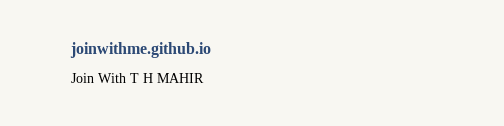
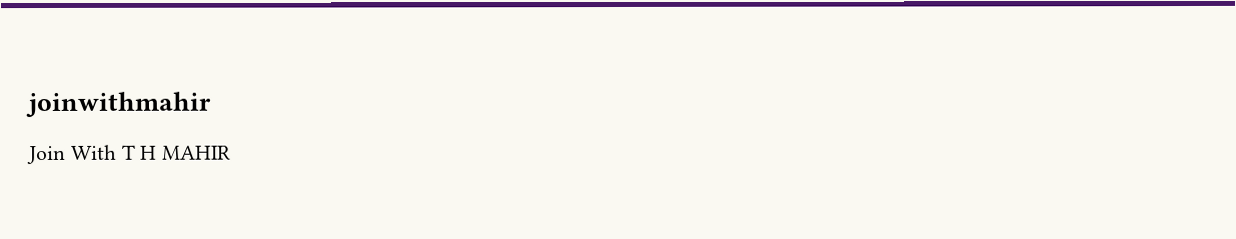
- joinwithme.github.io
+ joinwithmahir

